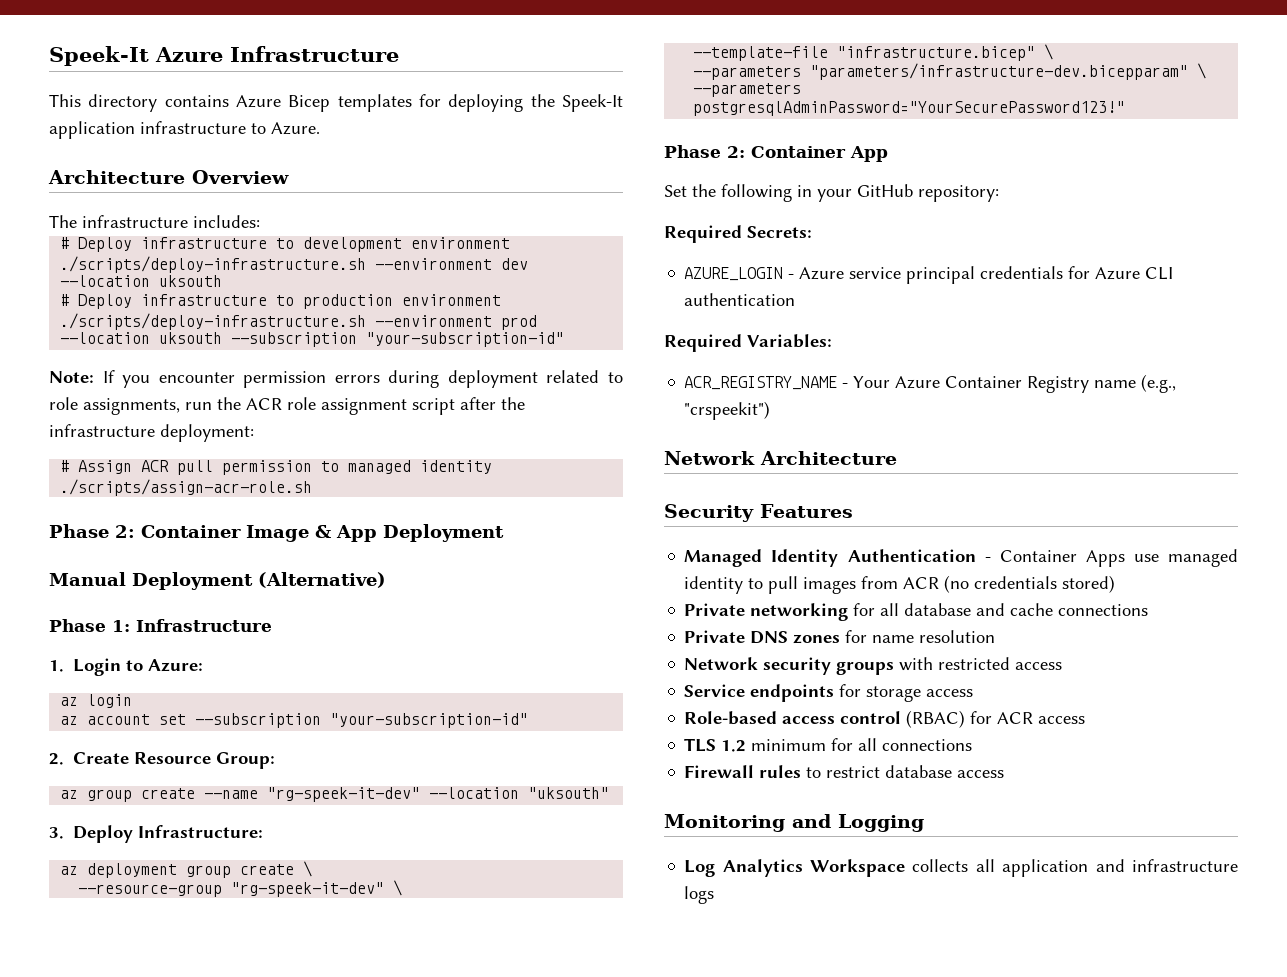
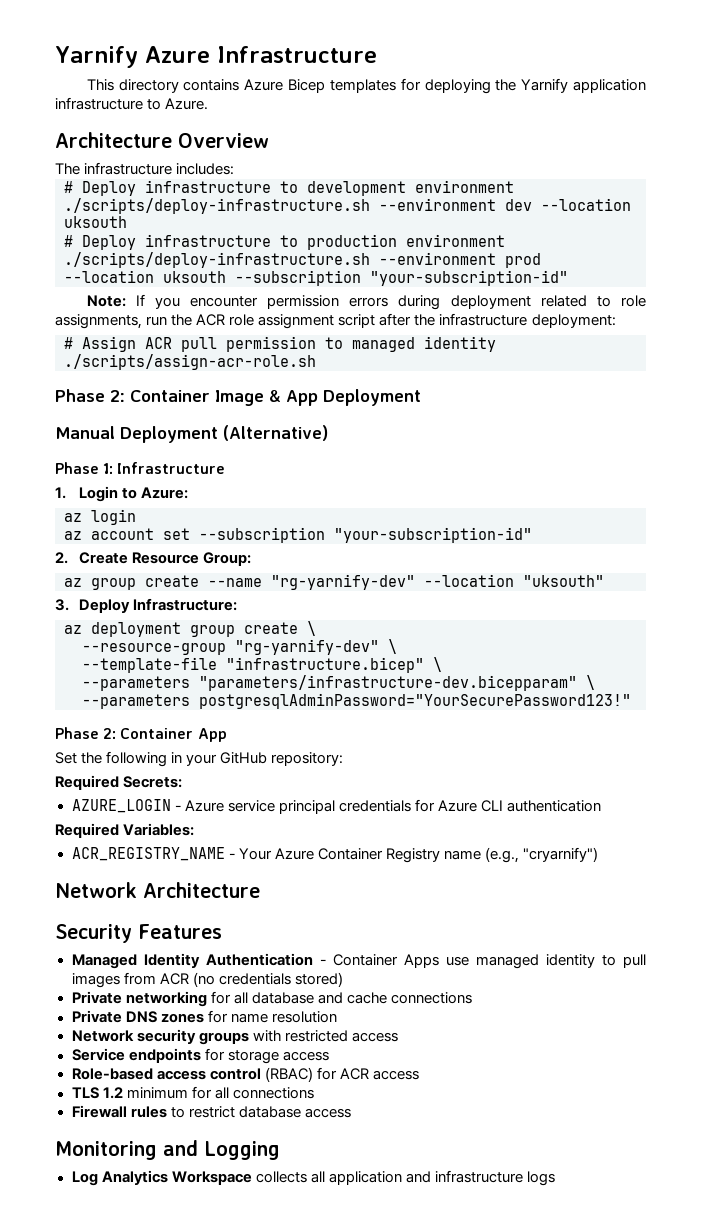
- Speek-It Azure Infrastructure
+ Yarnify Azure Infrastructure
- This directory contains Azure Bicep templates for deploying the Speek-It application infrastructure to Azure.
+ This directory contains Azure Bicep templates for deploying the Yarnify application infrastructure to Azure.
- az group create --name "rg-speek-it-dev" --location "uksouth"
+ az group create --name "rg-yarnify-dev" --location "uksouth"
- --resource-group "rg-speek-it-dev" \
+ --resource-group "rg-yarnify-dev" \
- ACR_REGISTRY_NAME - Your Azure Container Registry name (e.g., "crspeekit")
+ ACR_REGISTRY_NAME - Your Azure Container Registry name (e.g., "cryarnify")

